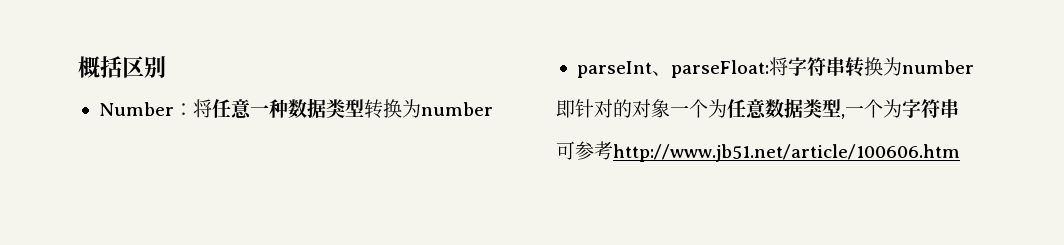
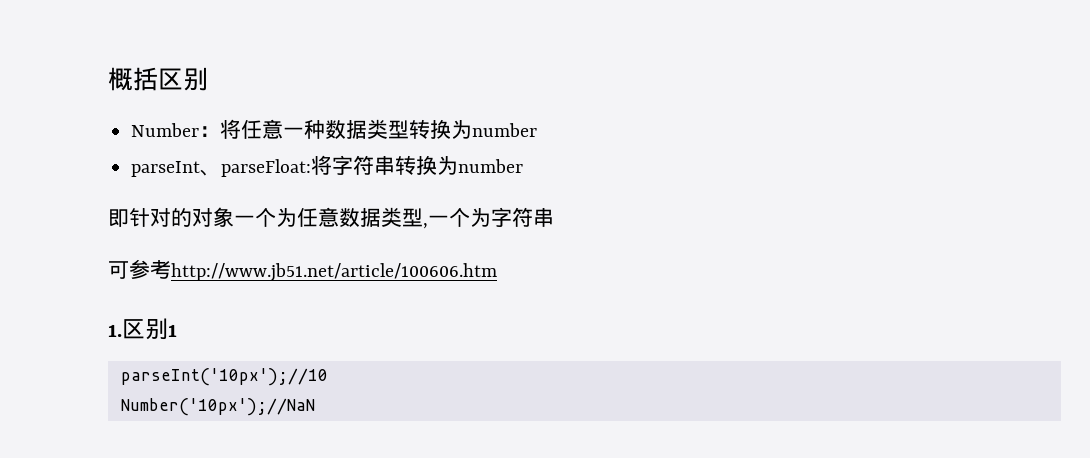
+ 1.区别1
+ parseInt('10px');//10
+ Number('10px');//NaN

